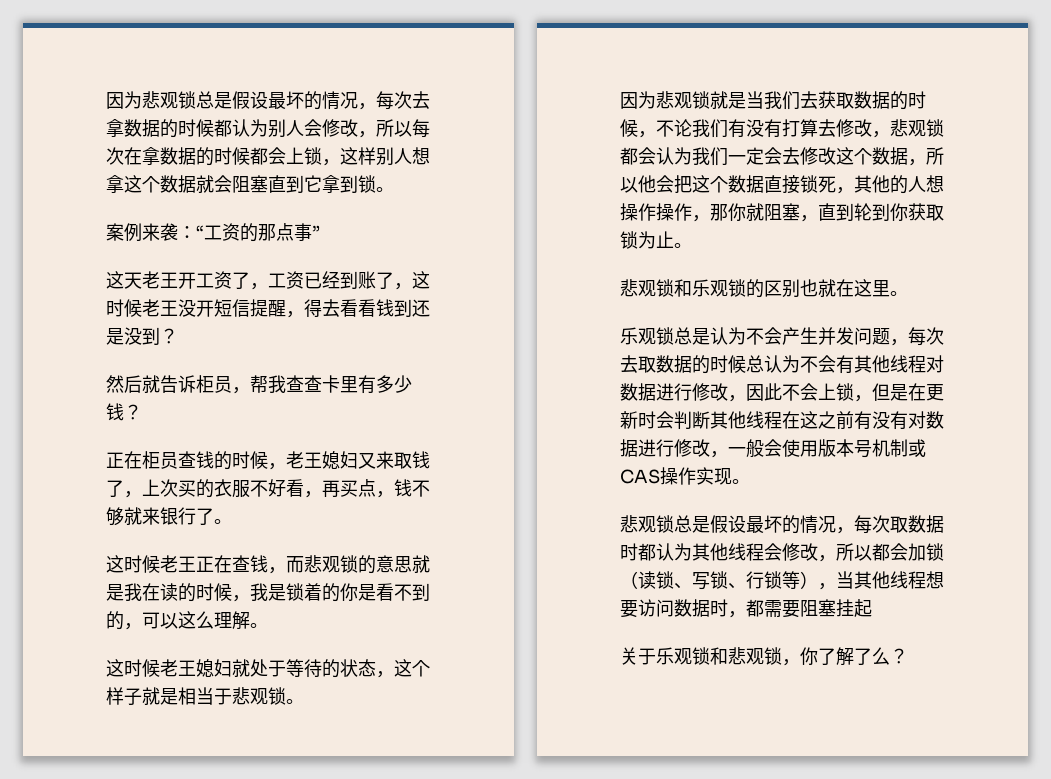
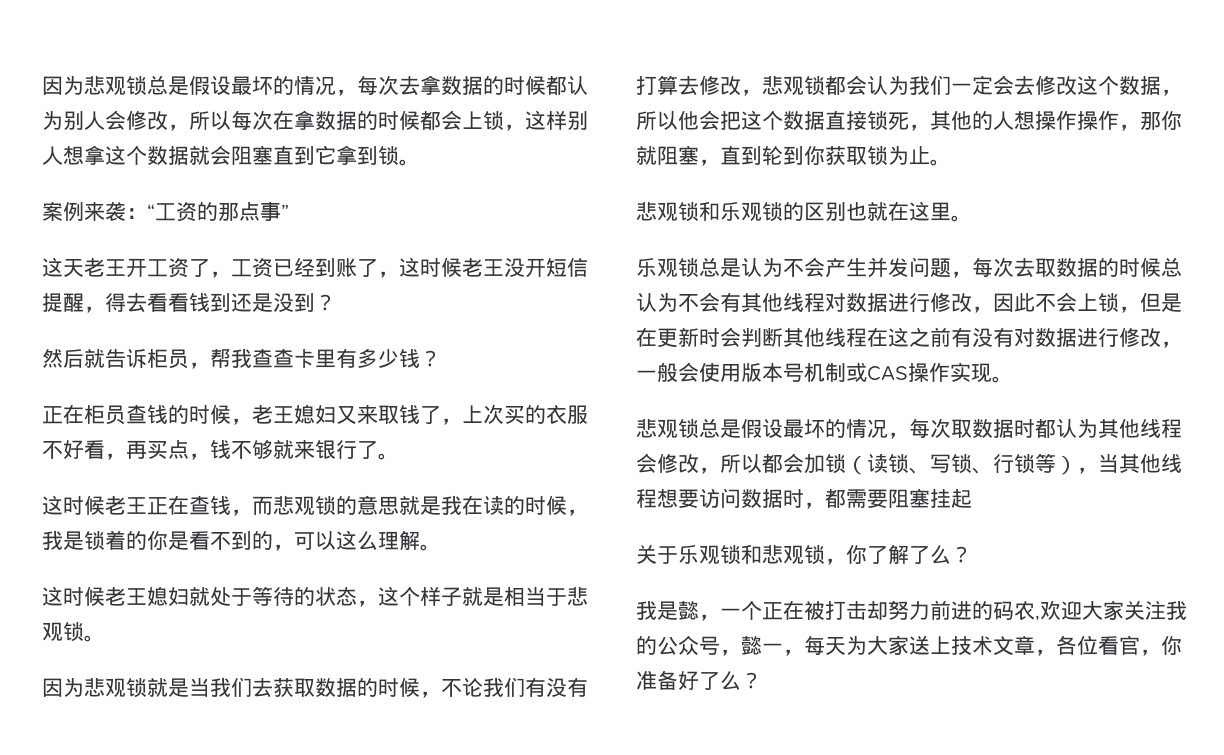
+ 我是懿，一个正在被打击却努力前进的码农,欢迎大家关注我的公众号，懿一，每天为大家送上技术文章，各位看官，你准备好了么？

